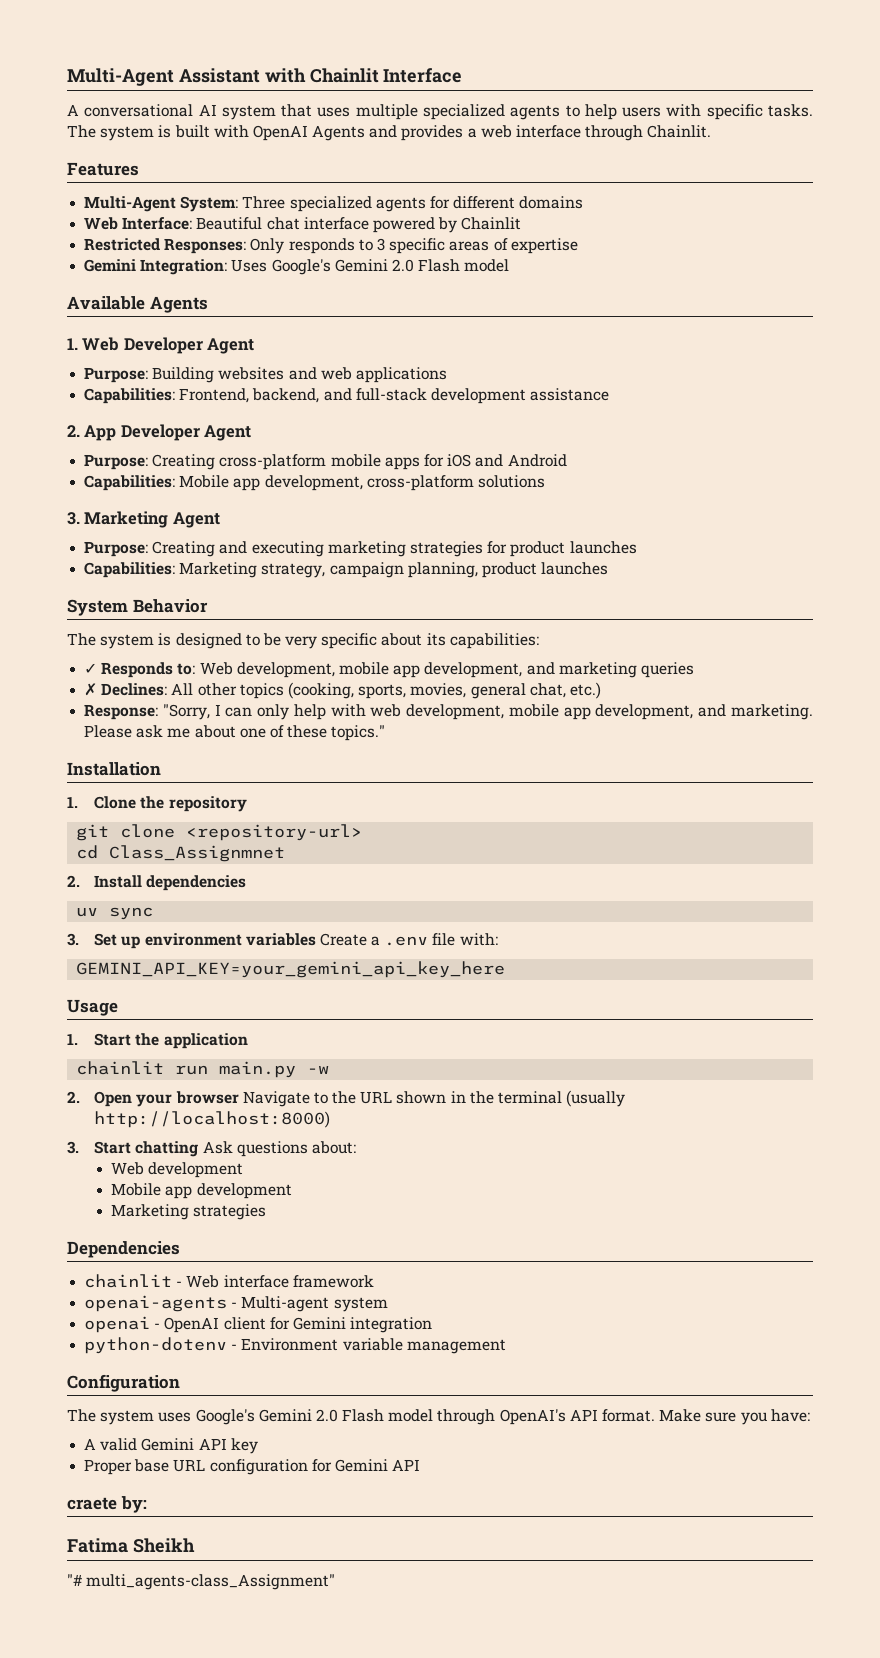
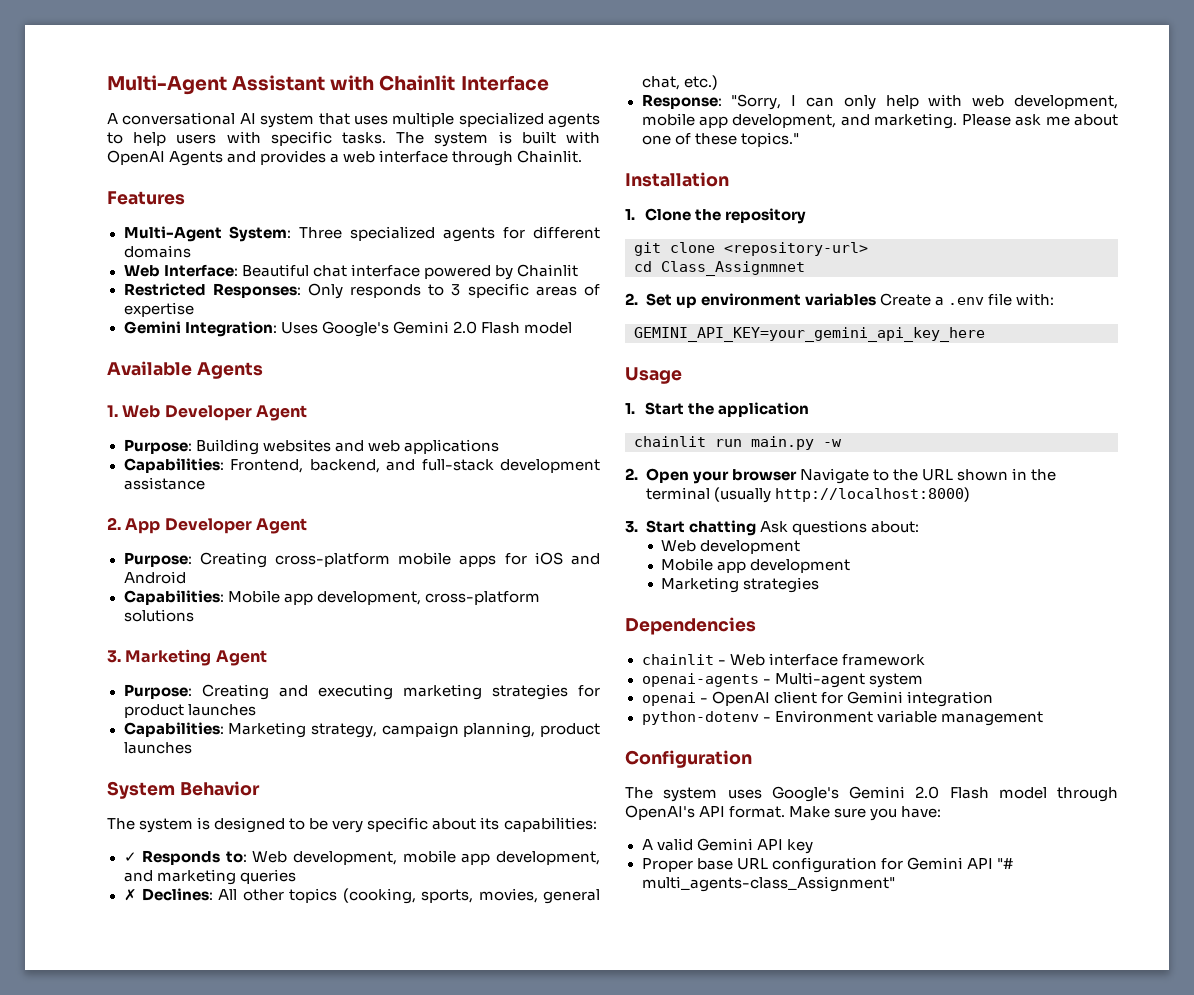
- 2. Install dependencies
- uv sync
- 3. Set up environment variables Create a .env file with:
+ 2. Set up environment variables Create a .env file with:
- Proper base URL configuration for Gemini API
- craete by:
- Fatima Sheikh
- "# multi_agents-class_Assignment"
+ Proper base URL configuration for Gemini API "# multi_agents-class_Assignment"

